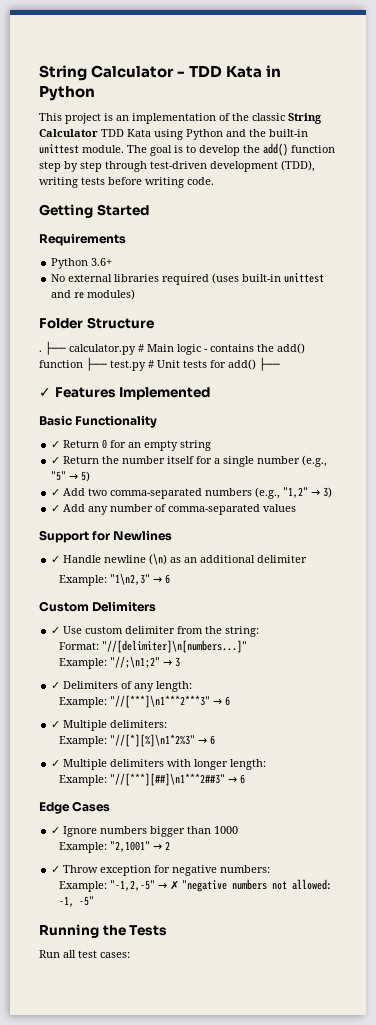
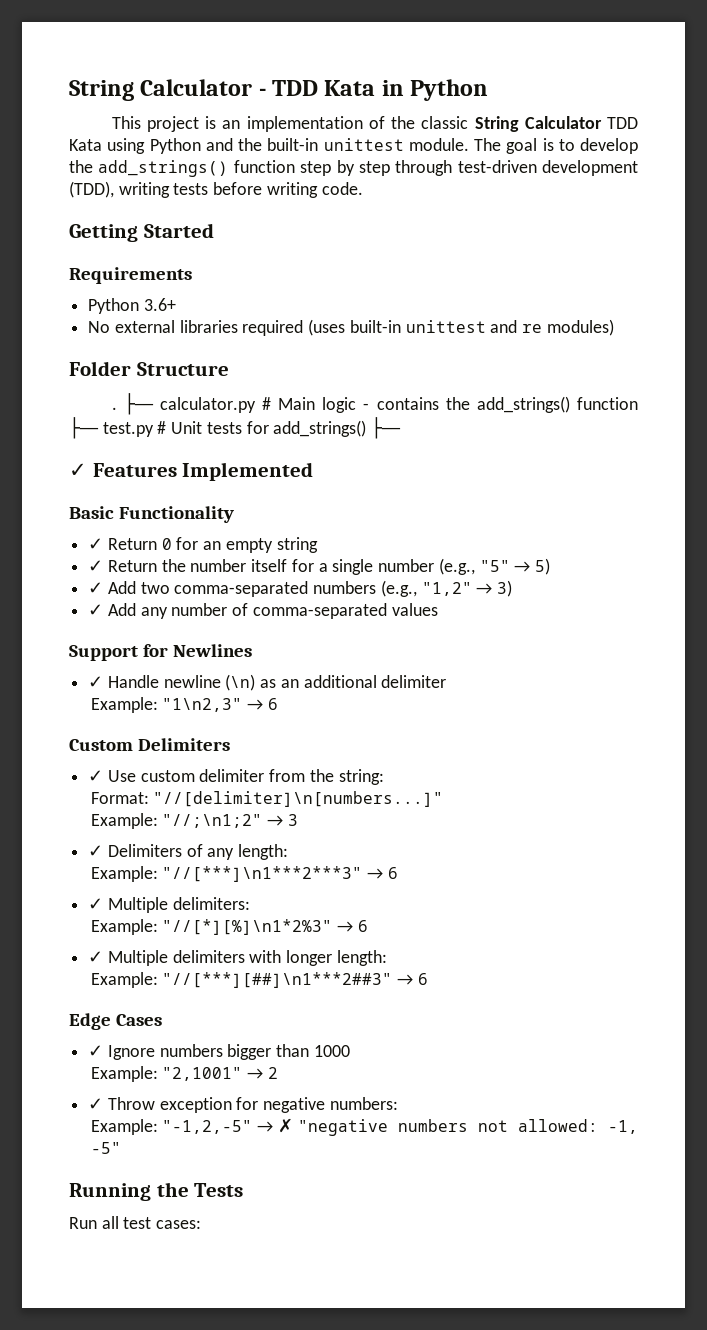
- The goal is to develop the add() function step by step through test-driven development (TDD), writing tests before writing code.
+ The goal is to develop the add_strings() function step by step through test-driven development (TDD), writing tests before writing code.
- ├── calculator.py # Main logic - contains the add() function ├── test.py # Unit tests for add() ├──
+ ├── calculator.py # Main logic - contains the add_strings() function ├── test.py # Unit tests for add_strings() ├──

